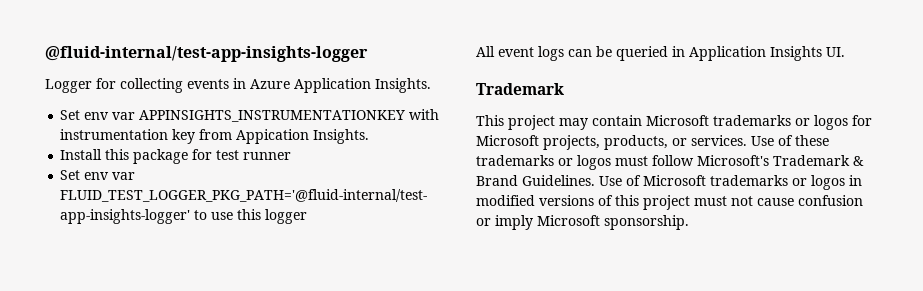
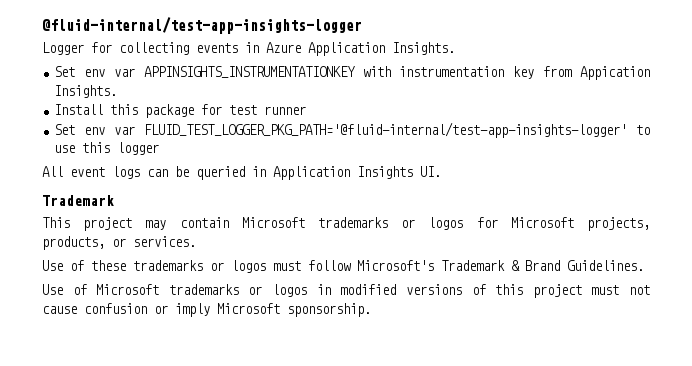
- This project may contain Microsoft trademarks or logos for Microsoft projects, products, or services. Use of these trademarks or logos must follow Microsoft's Trademark & Brand Guidelines. Use of Microsoft trademarks or logos in modified versions of this project must not cause confusion or imply Microsoft sponsorship.
+ This project may contain Microsoft trademarks or logos for Microsoft projects, products, or services.
+ Use of these trademarks or logos must follow Microsoft's Trademark & Brand Guidelines.
+ Use of Microsoft trademarks or logos in modified versions of this project must not cause confusion or imply Microsoft sponsorship.

